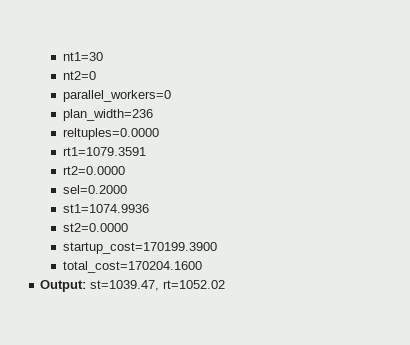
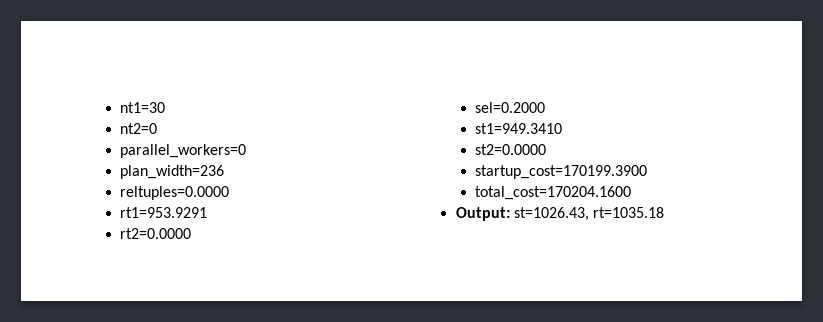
- rt1=1079.3591
+ rt1=953.9291
- st1=1074.9936
+ st1=949.3410
- Output: st=1039.47, rt=1052.02
+ Output: st=1026.43, rt=1035.18

